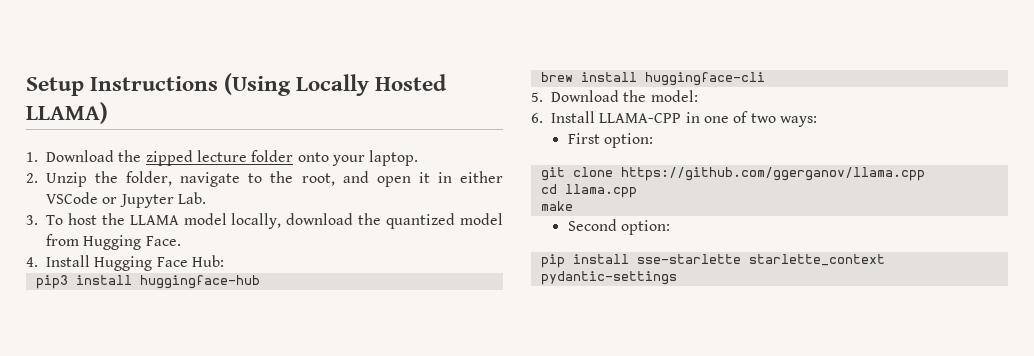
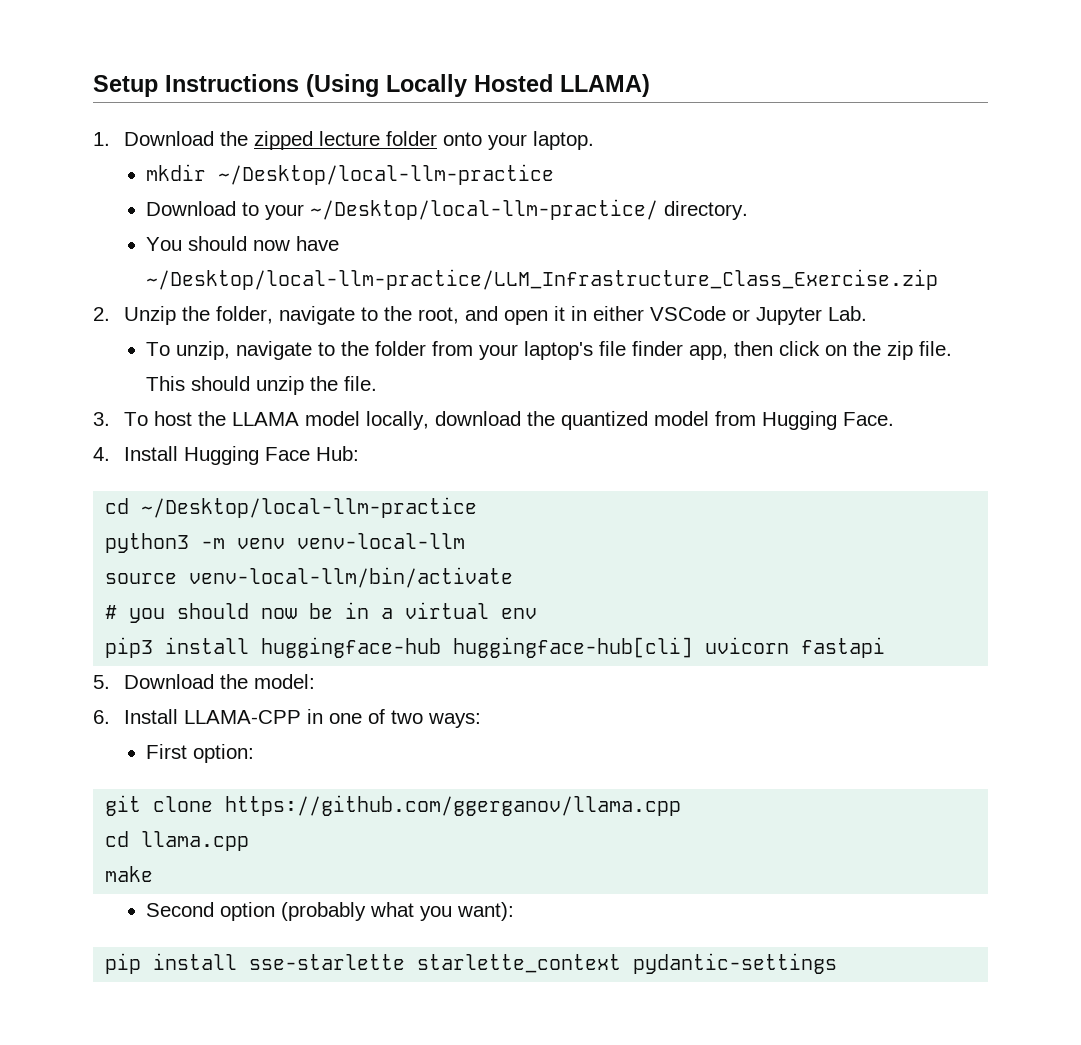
+ mkdir ~/Desktop/local-llm-practice
+ Download to your ~/Desktop/local-llm-practice/ directory.
+ You should now have ~/Desktop/local-llm-practice/LLM_Infrastructure_Class_Exercise.zip
+ To unzip, navigate to the folder from your laptop's file finder app, then click on the zip file. This should unzip the file.
+ cd ~/Desktop/local-llm-practice
+ python3 -m venv venv-local-llm
+ source venv-local-llm/bin/activate
+ # you should now be in a virtual env
- pip3 install huggingface-hub
- brew install huggingface-cli
+ pip3 install huggingface-hub huggingface-hub[cli] uvicorn fastapi
- Second option:
+ Second option (probably what you want):

